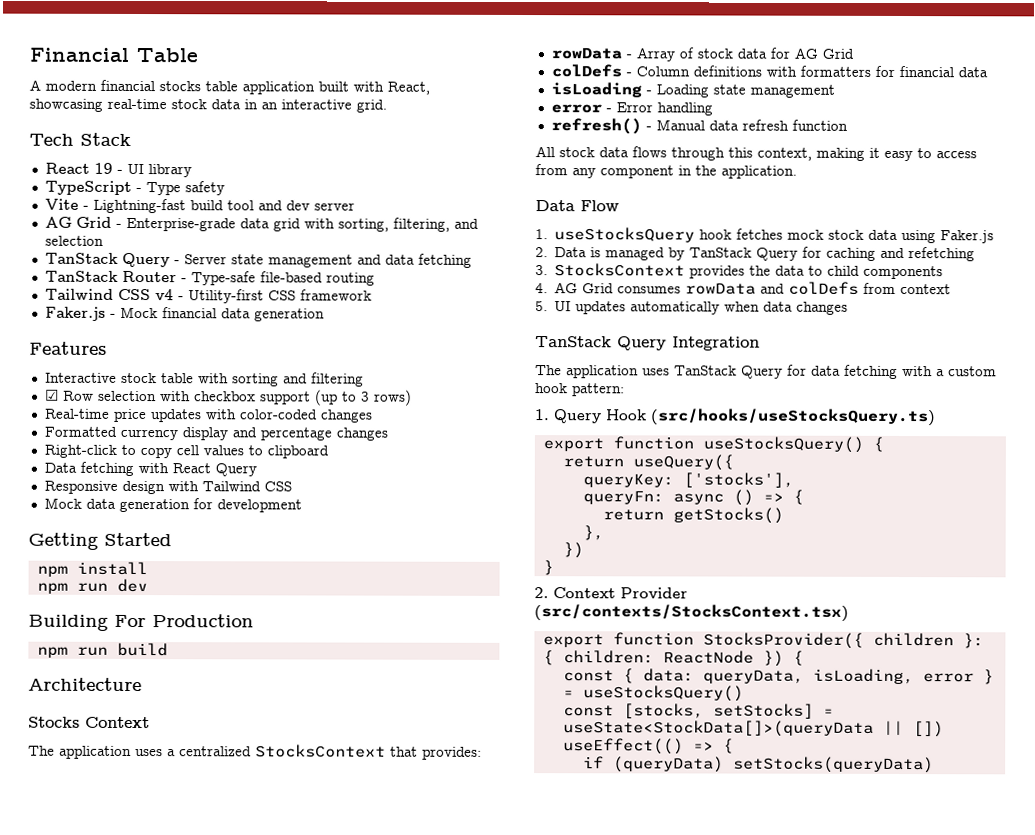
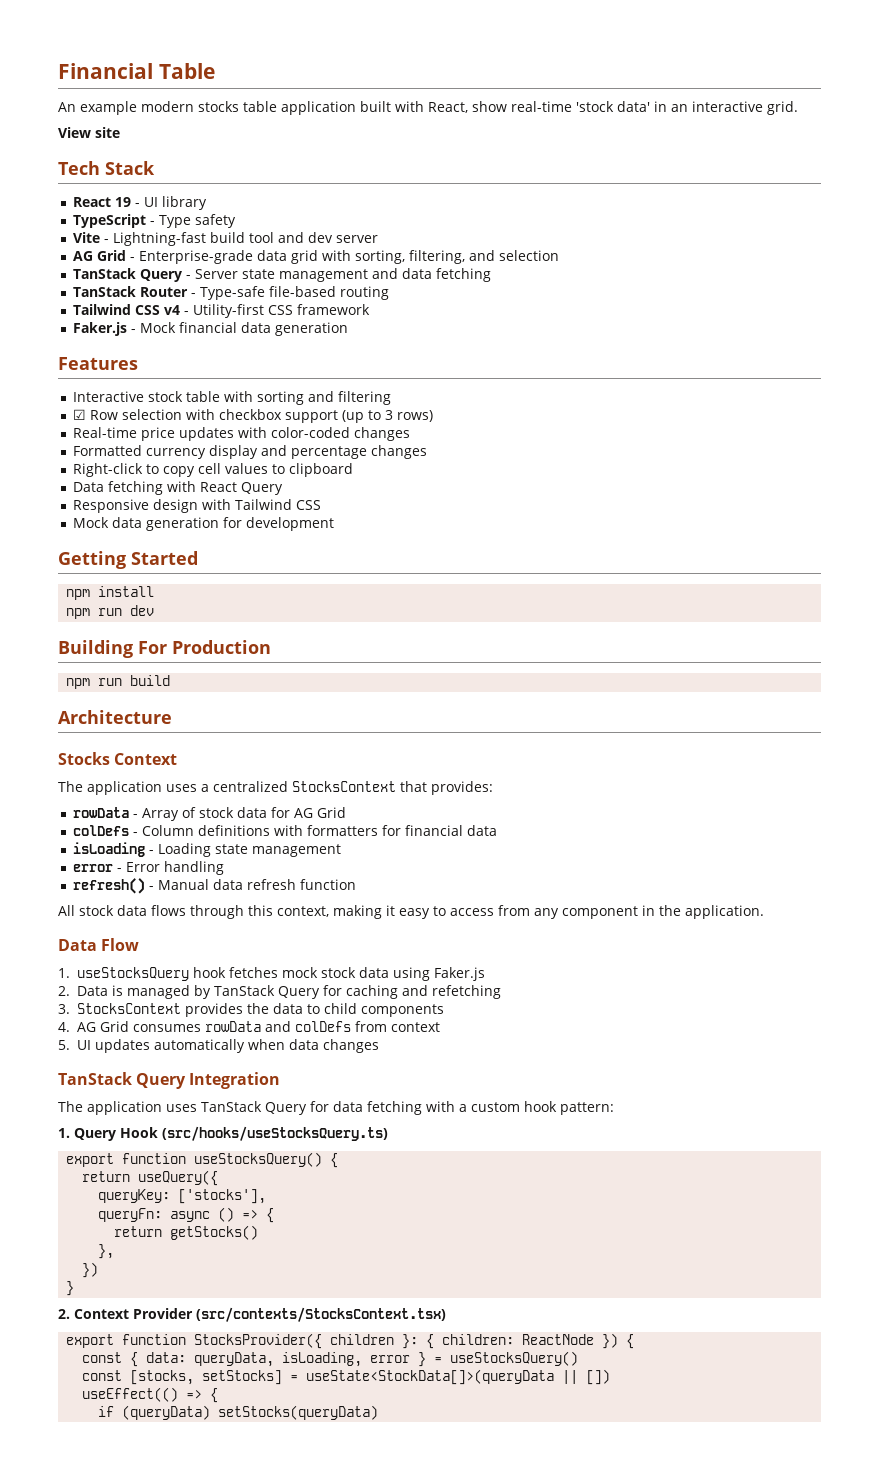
- A modern financial stocks table application built with React, showcasing real-time stock data in an interactive grid.
+ An example modern stocks table application built with React, show real-time 'stock data' in an interactive grid.
+ View site

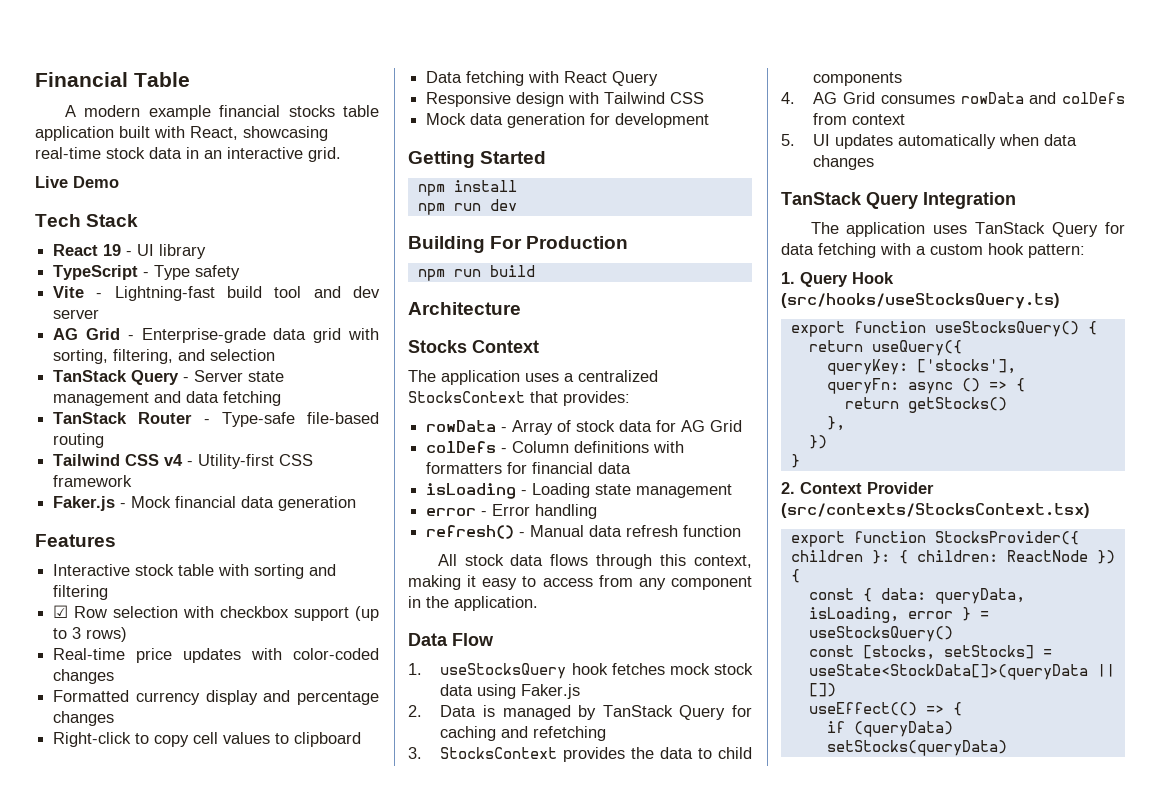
- An example modern stocks table application built with React, show real-time 'stock data' in an interactive grid.
+ A modern example financial stocks table application built with React, showcasing real-time stock data in an interactive grid.
- View site
+ Live Demo

